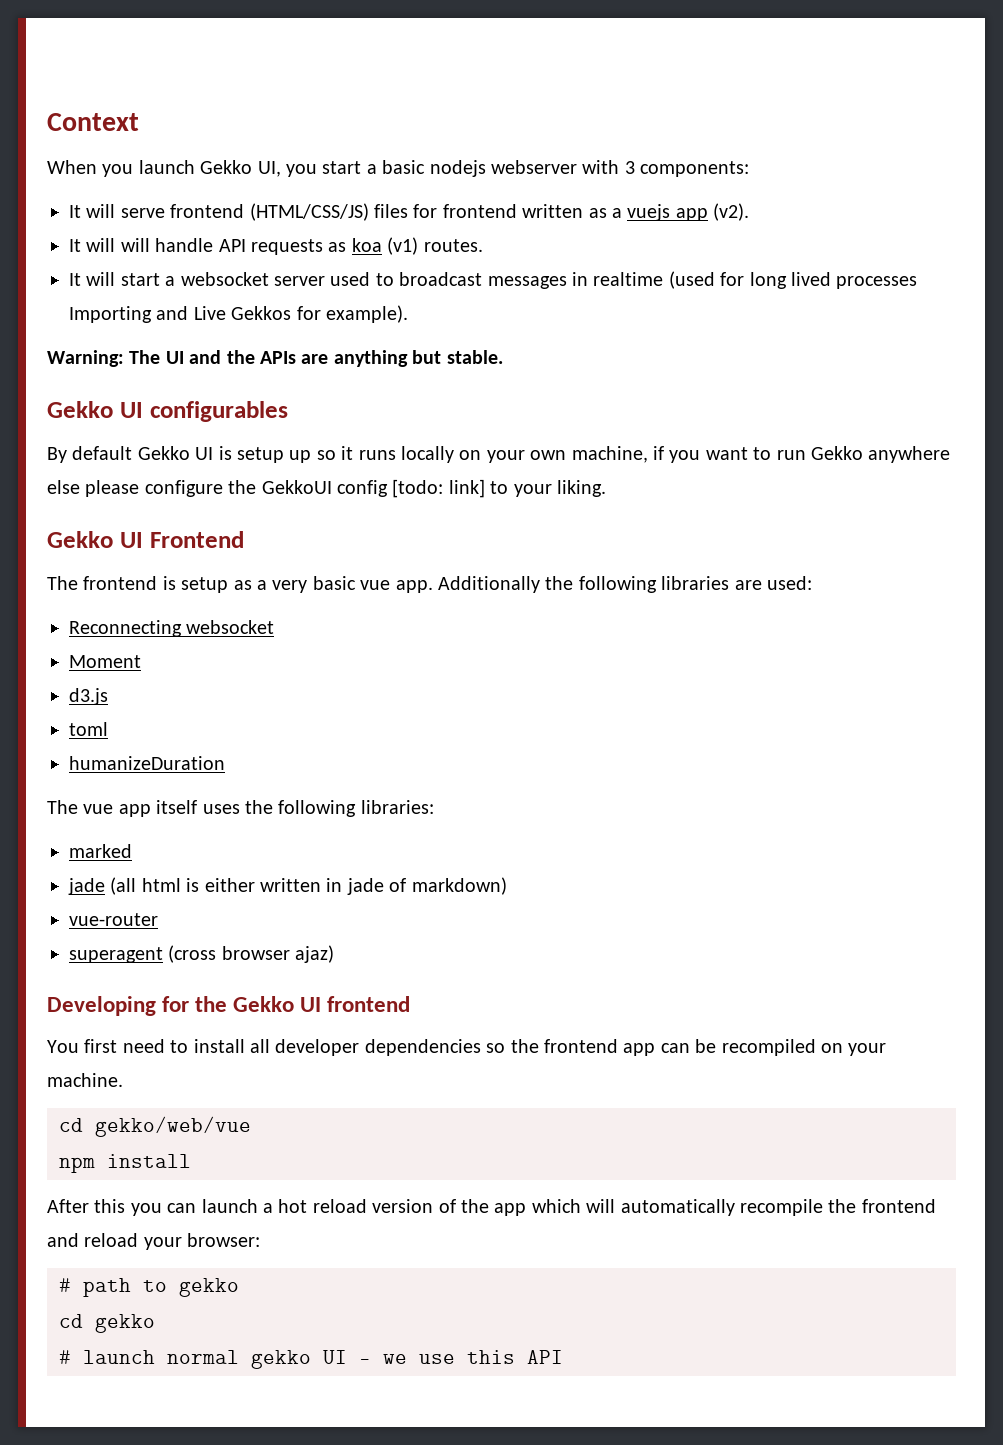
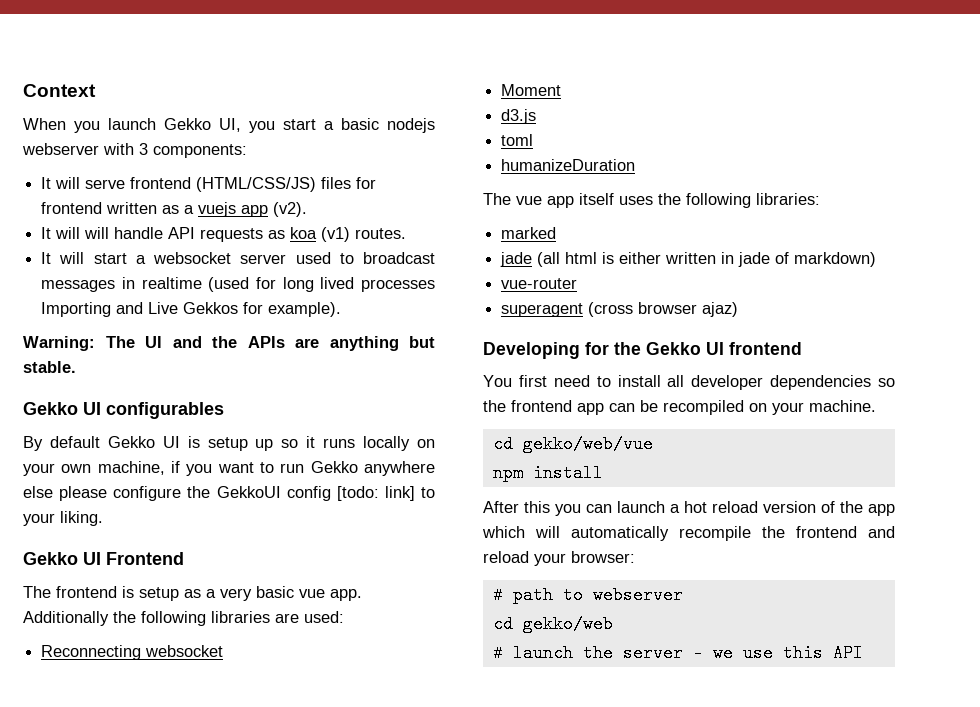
- # path to gekko
- cd gekko
+ # path to webserver
+ cd gekko/web
- # launch normal gekko UI - we use this API
+ # launch the server - we use this API

